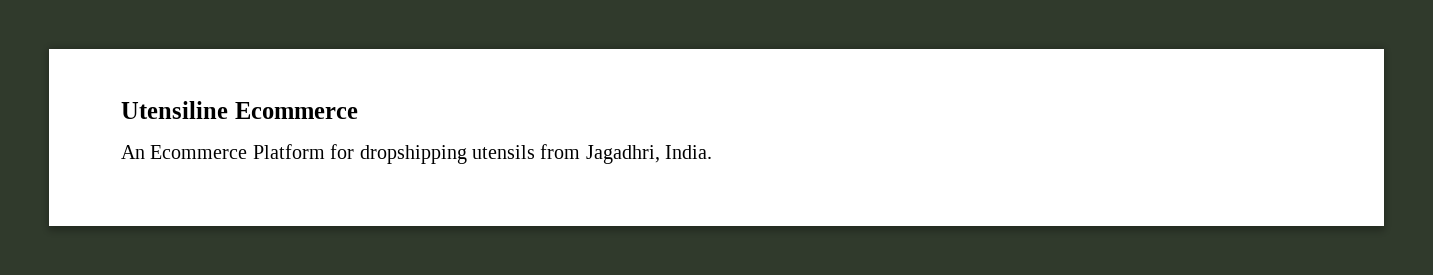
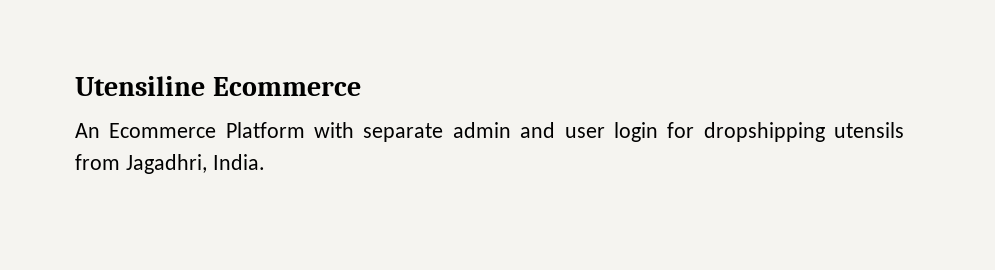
- An Ecommerce Platform for dropshipping utensils from Jagadhri, India.
+ An Ecommerce Platform with separate admin and user login for dropshipping utensils from Jagadhri, India.

